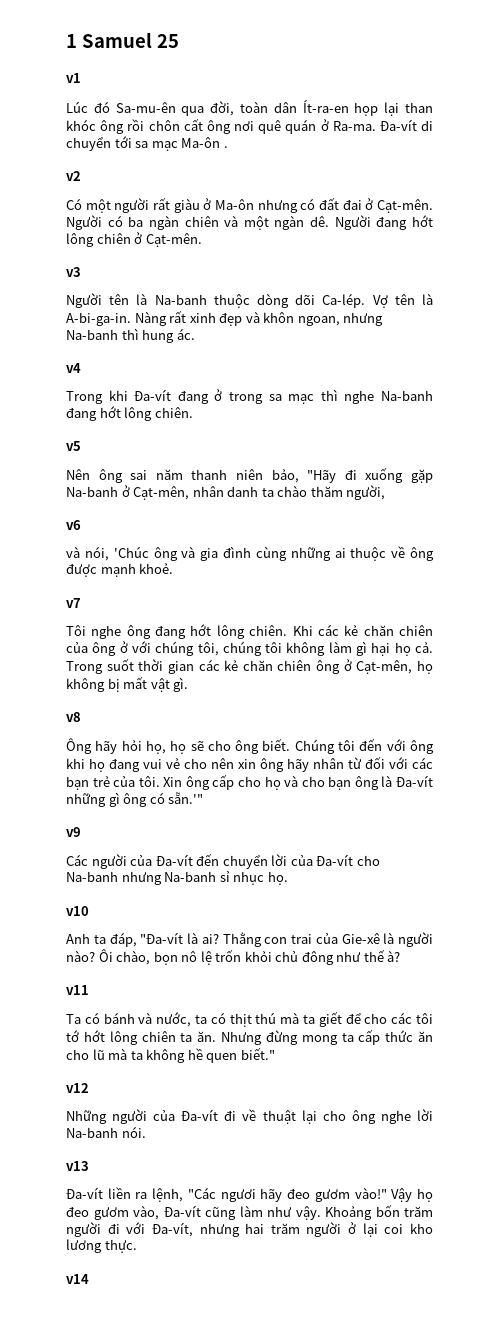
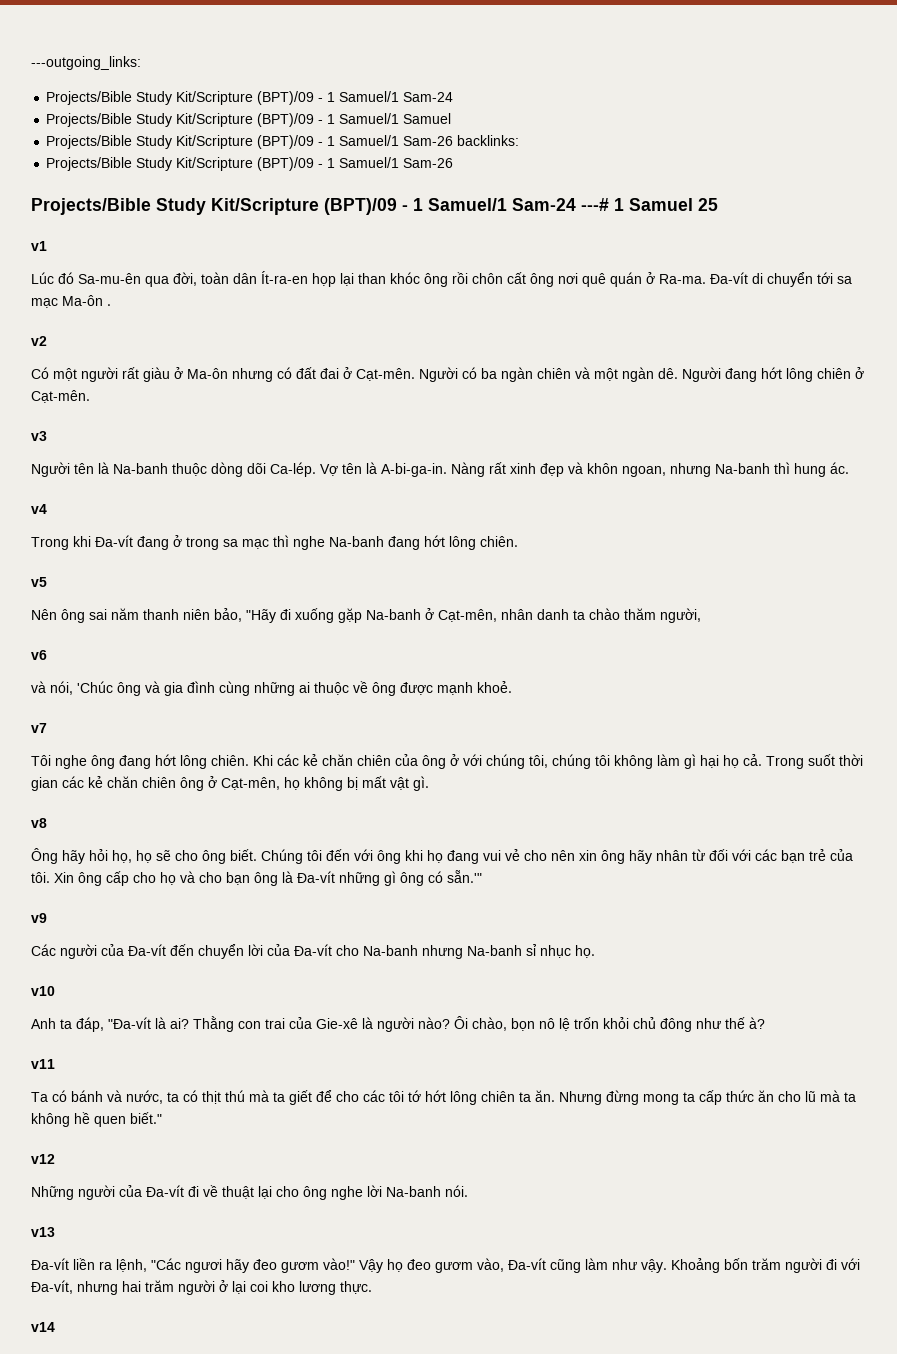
- 1 Samuel 25
+ ---outgoing_links:
+ Projects/Bible Study Kit/Scripture (BPT)/09 - 1 Samuel/1 Sam-24
+ Projects/Bible Study Kit/Scripture (BPT)/09 - 1 Samuel/1 Samuel
+ Projects/Bible Study Kit/Scripture (BPT)/09 - 1 Samuel/1 Sam-26 backlinks:
+ Projects/Bible Study Kit/Scripture (BPT)/09 - 1 Samuel/1 Sam-26
+ Projects/Bible Study Kit/Scripture (BPT)/09 - 1 Samuel/1 Sam-24 ---# 1 Samuel 25

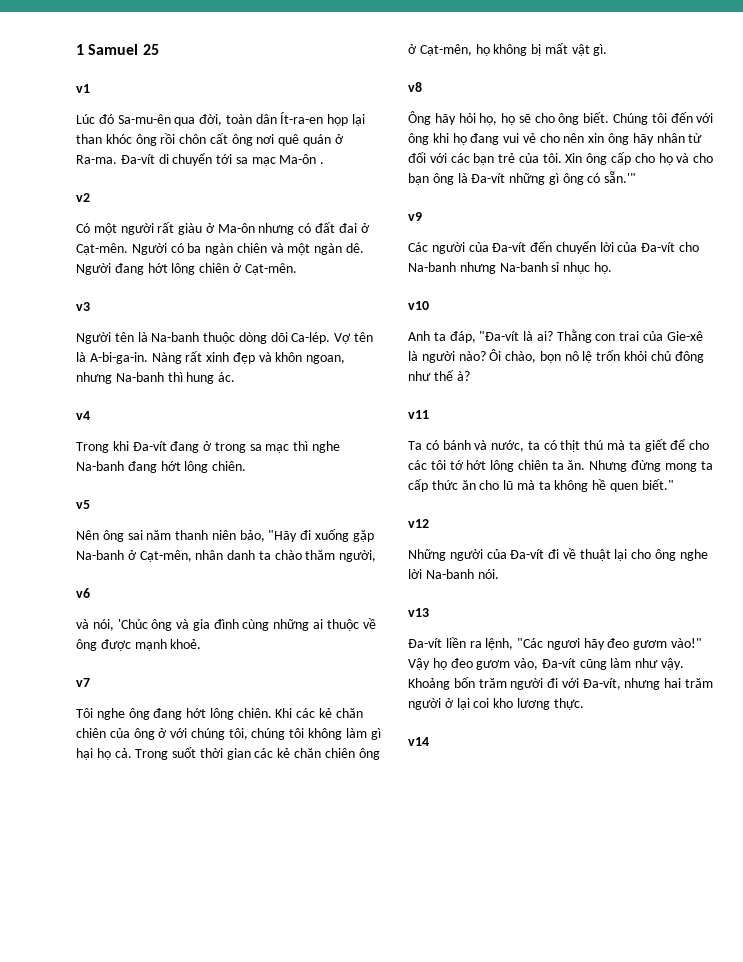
- ---outgoing_links:
- Projects/Bible Study Kit/Scripture (BPT)/09 - 1 Samuel/1 Sam-24
- Projects/Bible Study Kit/Scripture (BPT)/09 - 1 Samuel/1 Samuel
- Projects/Bible Study Kit/Scripture (BPT)/09 - 1 Samuel/1 Sam-26 backlinks:
- Projects/Bible Study Kit/Scripture (BPT)/09 - 1 Samuel/1 Sam-26
- Projects/Bible Study Kit/Scripture (BPT)/09 - 1 Samuel/1 Sam-24 ---# 1 Samuel 25
+ 1 Samuel 25

